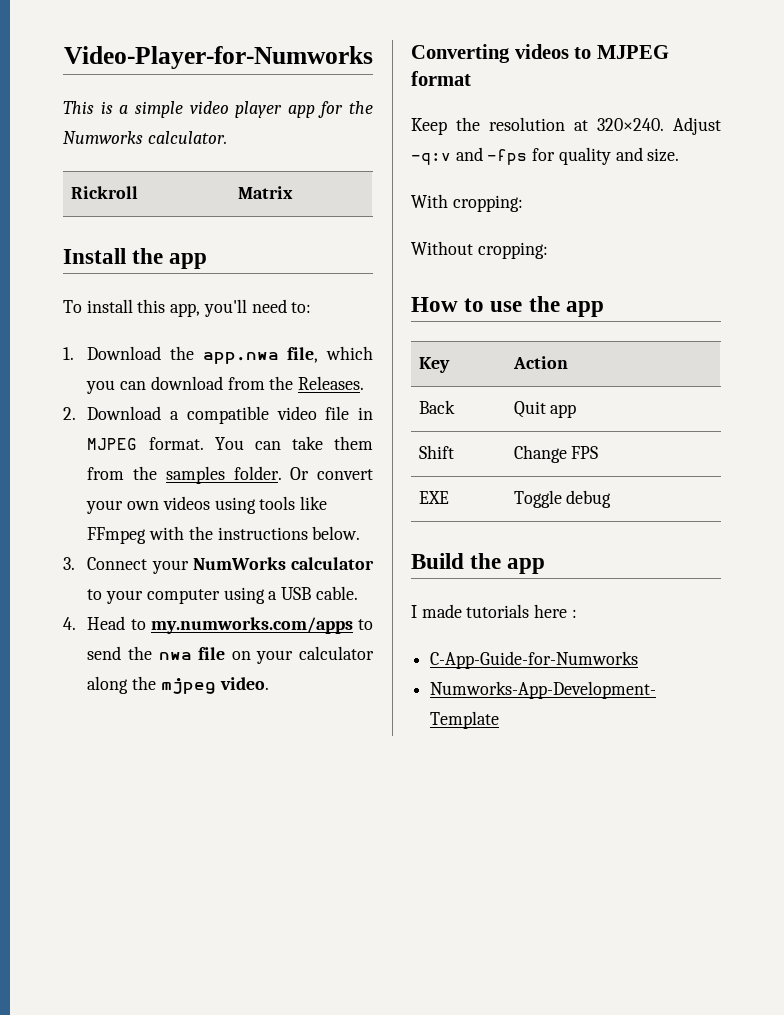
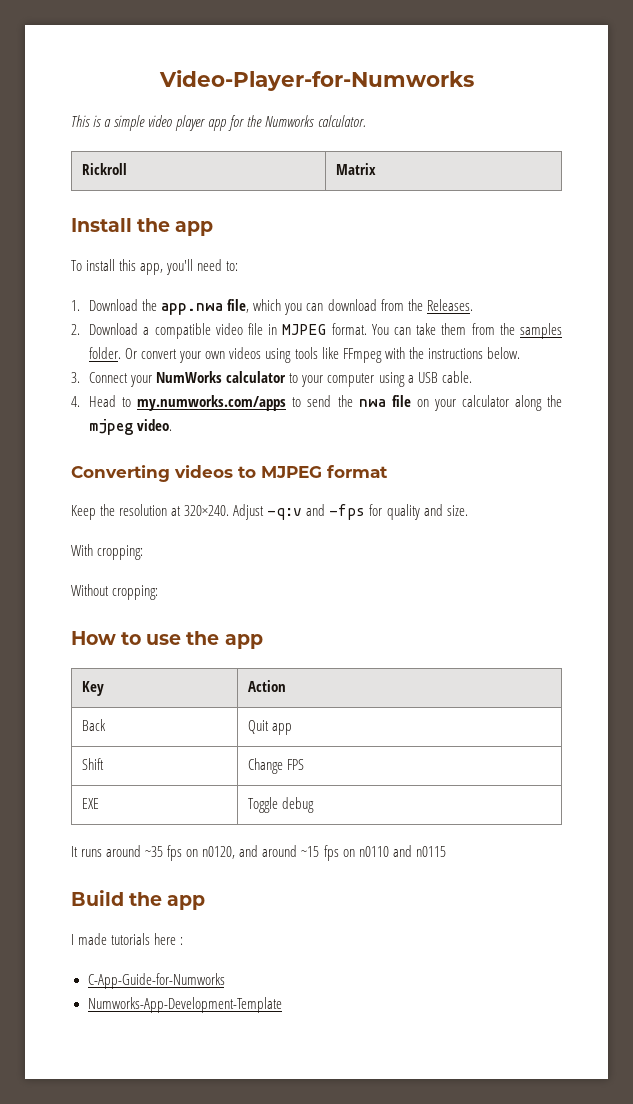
+ It runs around ~35 fps on n0120, and around ~15 fps on n0110 and n0115

